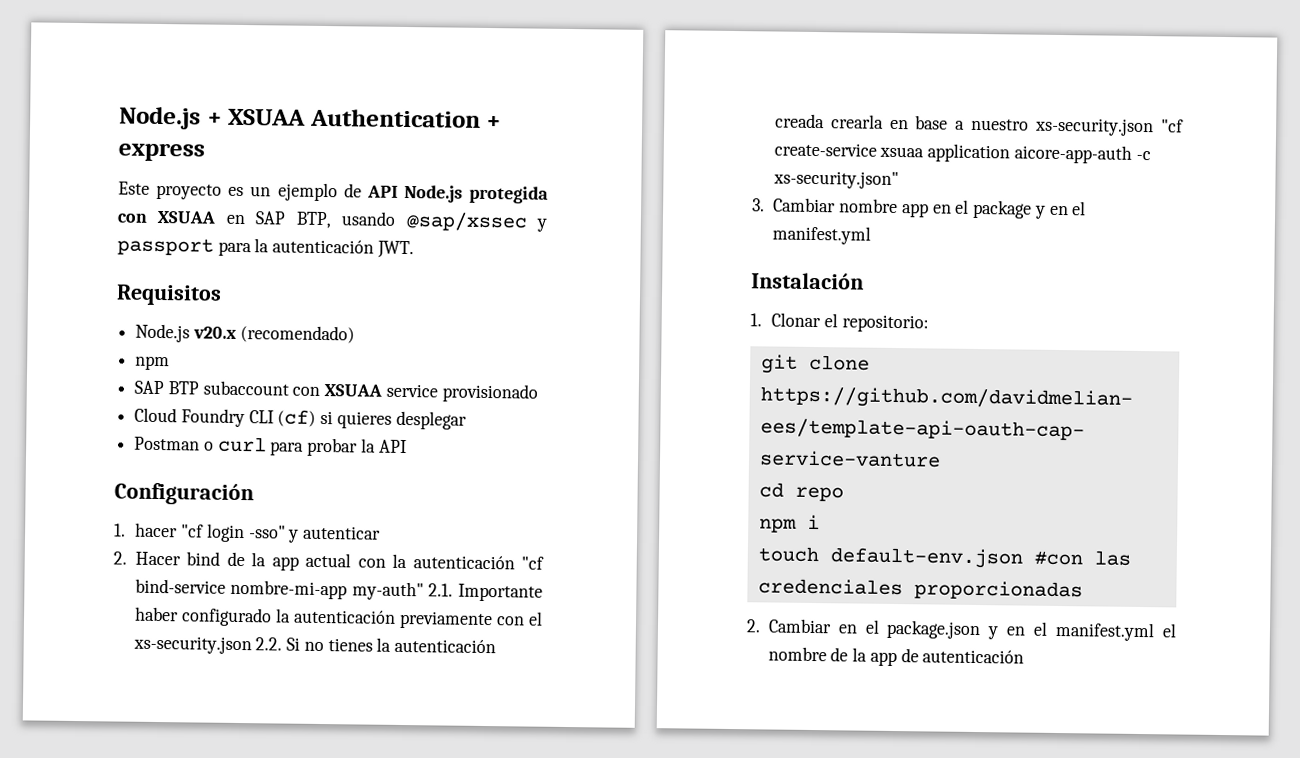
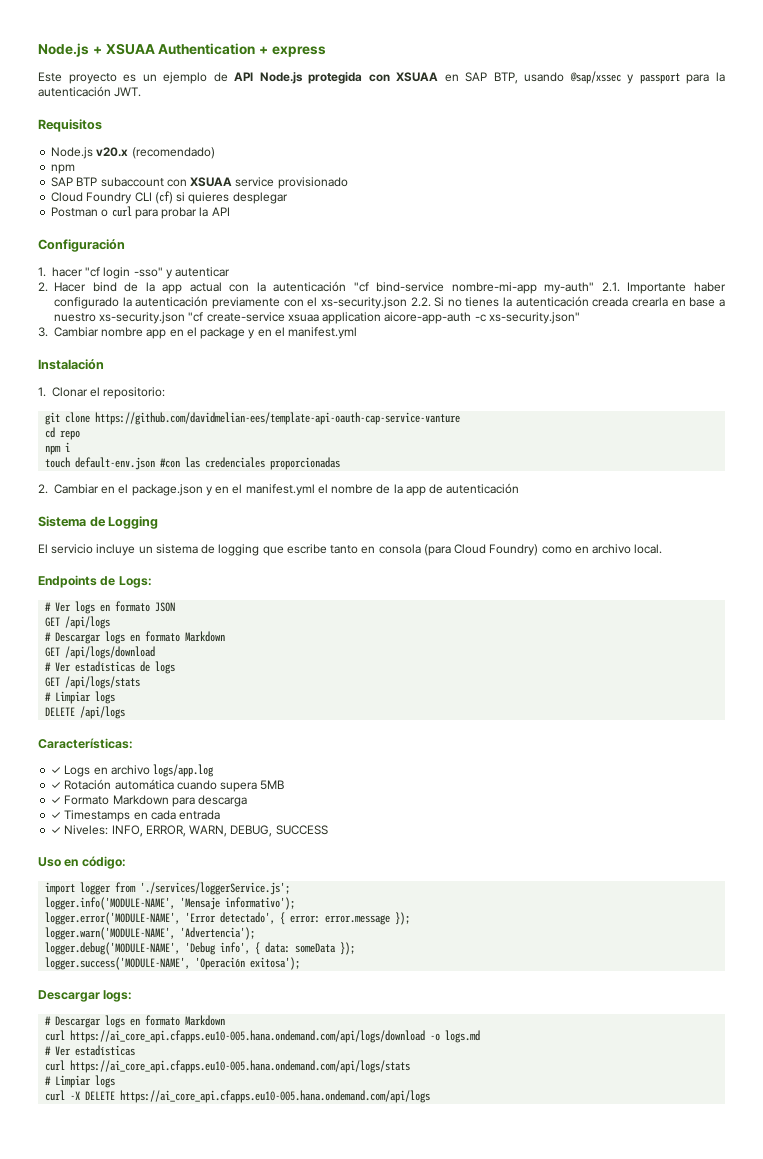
+ Sistema de Logging
+ El servicio incluye un sistema de logging que escribe tanto en consola (para Cloud Foundry) como en archivo local.
+ Endpoints de Logs:
+ # Ver logs en formato JSON
+ GET /api/logs
+ # Descargar logs en formato Markdown
+ GET /api/logs/download
+ # Ver estadísticas de logs
+ GET /api/logs/stats
+ # Limpiar logs
+ DELETE /api/logs
+ Características:
+ ✓ Logs en archivo logs/app.log
+ ✓ Rotación automática cuando supera 5MB
+ ✓ Formato Markdown para descarga
+ ✓ Timestamps en cada entrada
+ ✓ Niveles: INFO, ERROR, WARN, DEBUG, SUCCESS
+ Uso en código:
+ import logger from './services/loggerService.js';
+ logger.info('MODULE-NAME', 'Mensaje informativo');
+ logger.error('MODULE-NAME', 'Error detectado', { error: error.message });
+ logger.warn('MODULE-NAME', 'Advertencia');
+ logger.debug('MODULE-NAME', 'Debug info', { data: someData });
+ logger.success('MODULE-NAME', 'Operación exitosa');
+ Descargar logs:
+ # Descargar logs en formato Markdown
+ curl https://ai_core_api.cfapps.eu10-005.hana.ondemand.com/api/logs/download -o logs.md
+ # Ver estadísticas
+ curl https://ai_core_api.cfapps.eu10-005.hana.ondemand.com/api/logs/stats
+ # Limpiar logs
+ curl -X DELETE https://ai_core_api.cfapps.eu10-005.hana.ondemand.com/api/logs

